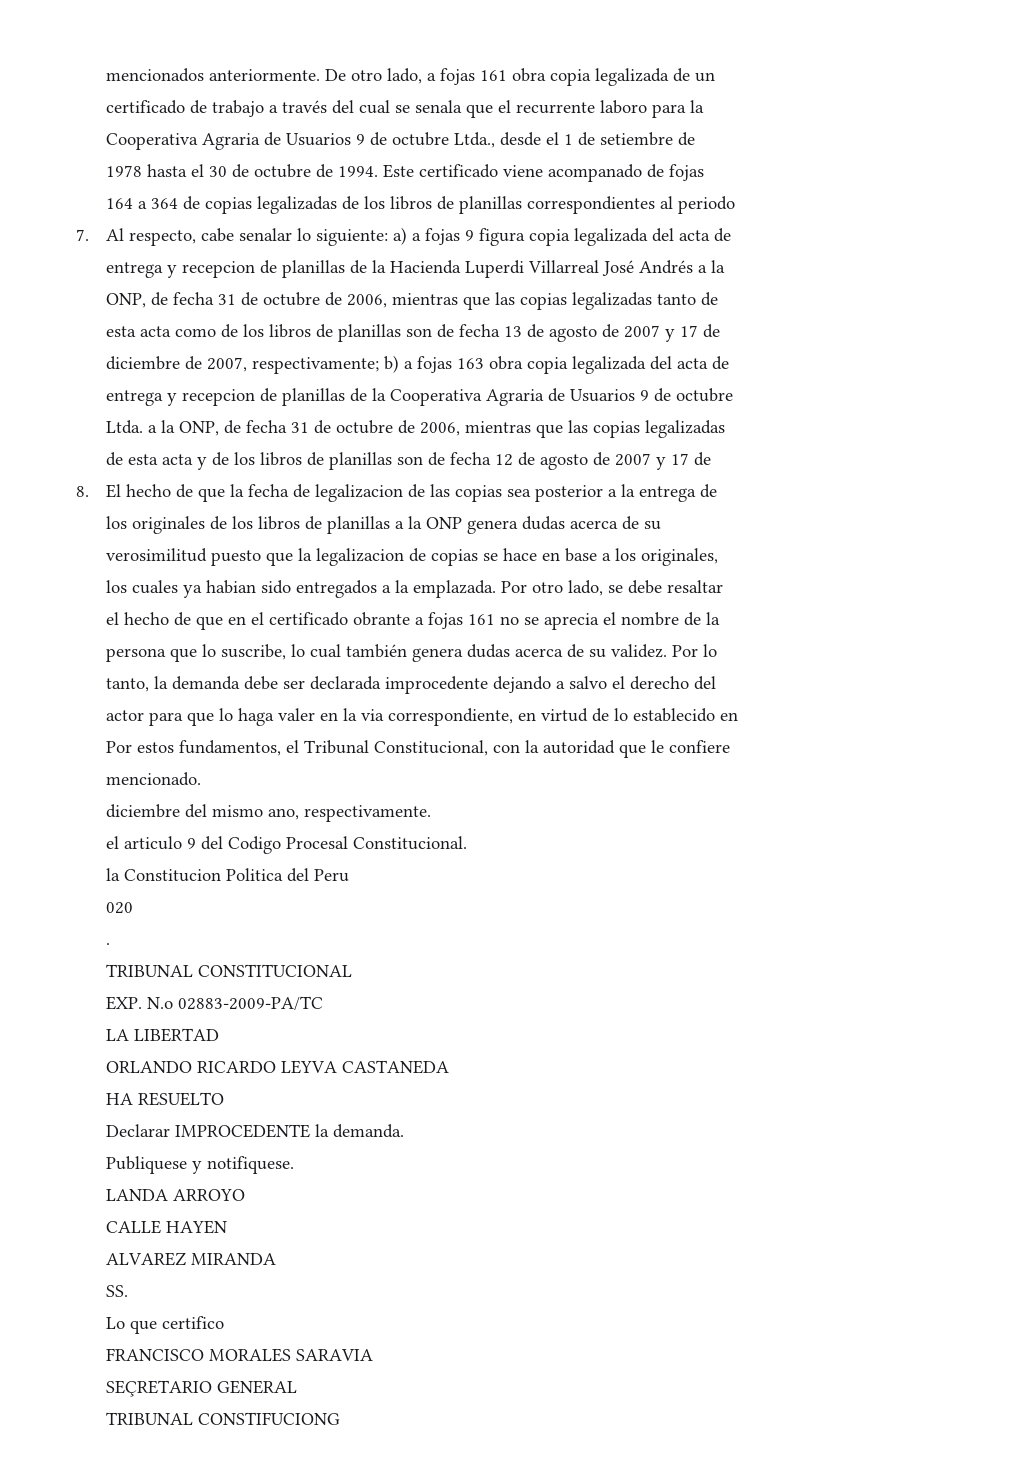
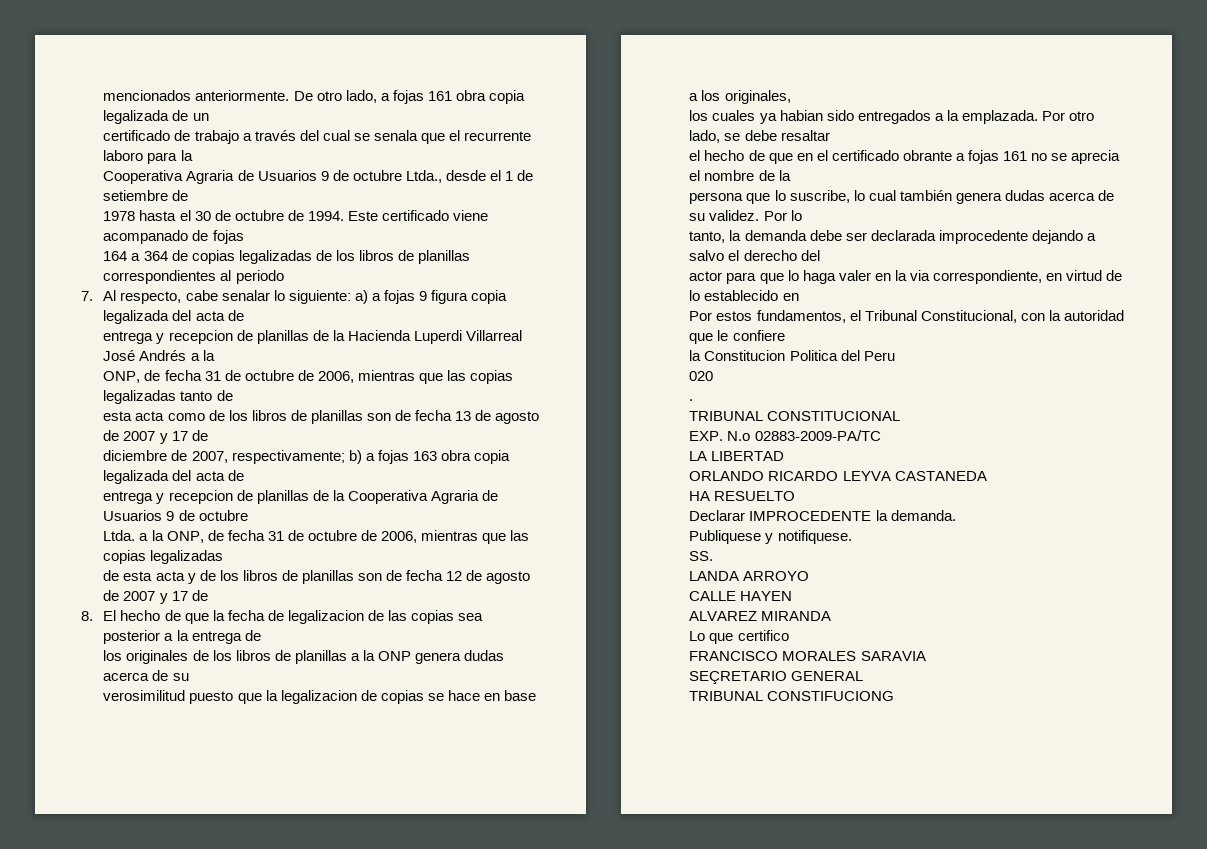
- mencionado.
- diciembre del mismo ano, respectivamente.
- el articulo 9 del Codigo Procesal Constitucional.
+ SS.
- SS.

